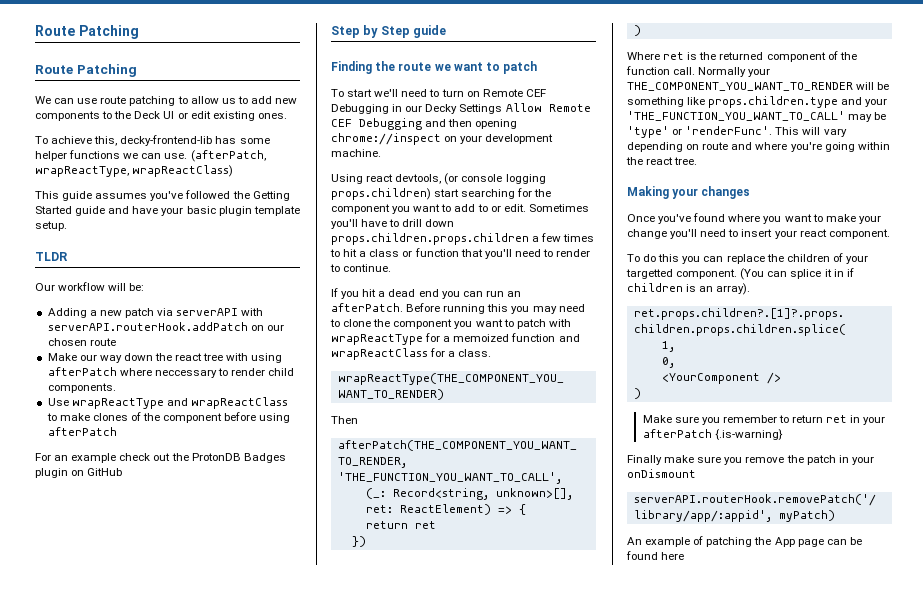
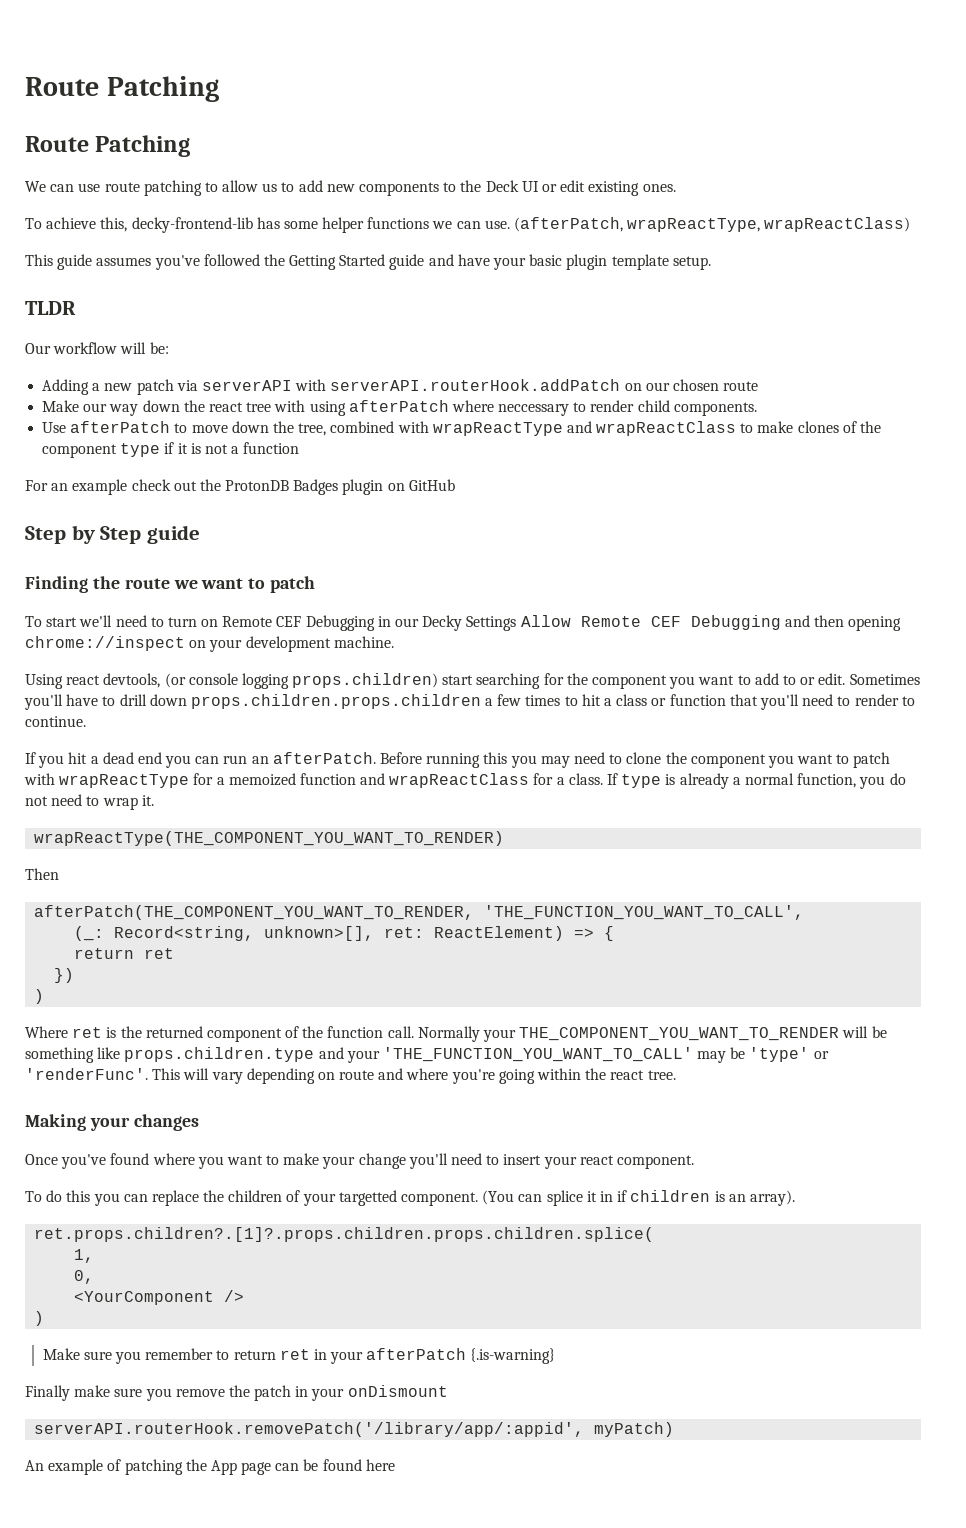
- Use wrapReactType and wrapReactClass to make clones of the component before using afterPatch
+ Use afterPatch to move down the tree, combined with wrapReactType and wrapReactClass to make clones of the component type if it is not a function
+ If type is already a normal function, you do not need to wrap it.

